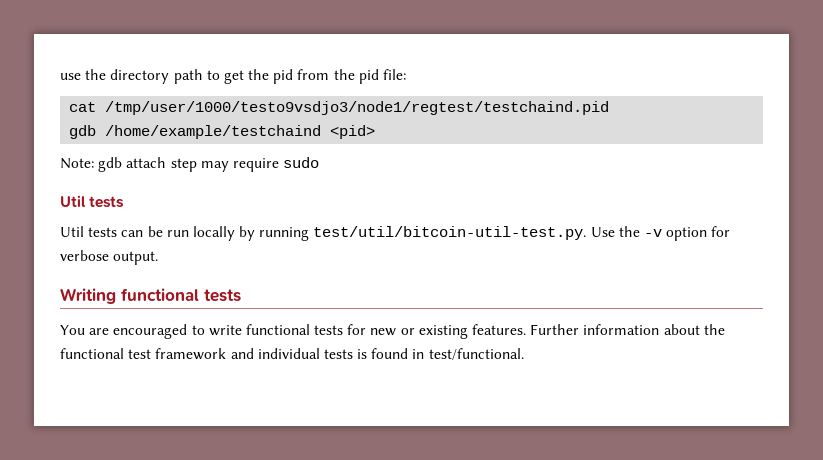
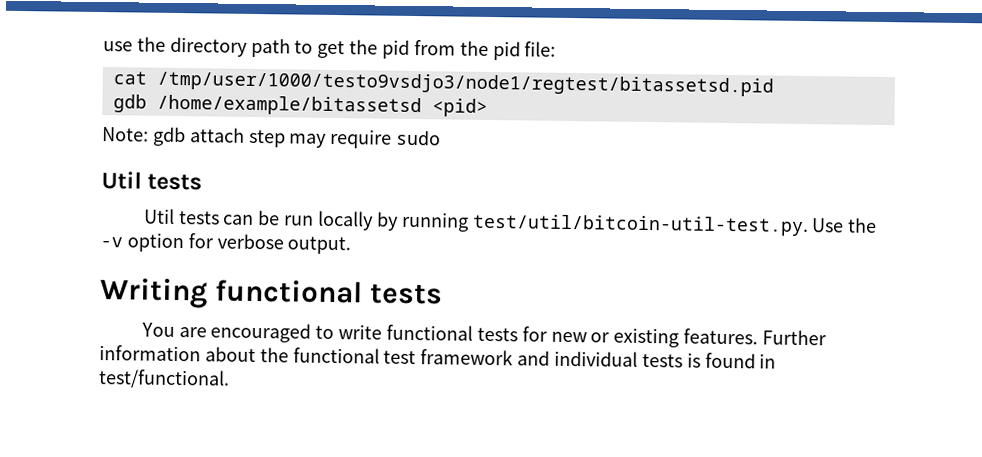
- cat /tmp/user/1000/testo9vsdjo3/node1/regtest/testchaind.pid
- gdb /home/example/testchaind <pid>
+ cat /tmp/user/1000/testo9vsdjo3/node1/regtest/bitassetsd.pid
+ gdb /home/example/bitassetsd <pid>

